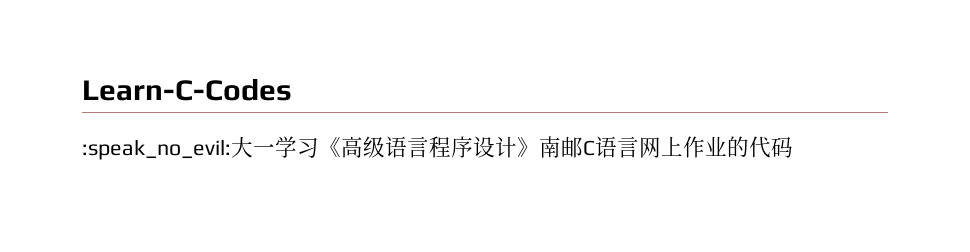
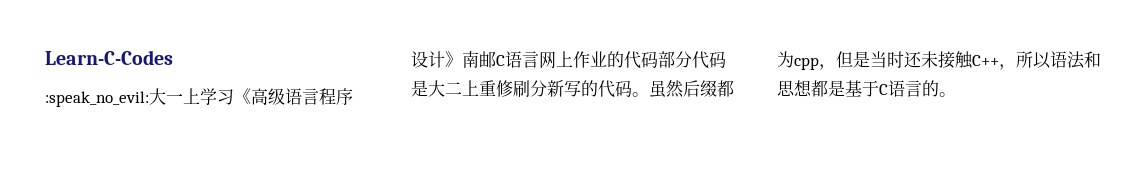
- :speak_no_evil:大一学习《高级语言程序设计》南邮C语言网上作业的代码
+ :speak_no_evil:大一上学习《高级语言程序设计》南邮C语言网上作业的代码部分代码是大二上重修刷分新写的代码。虽然后缀都为cpp，但是当时还未接触C++，所以语法和思想都是基于C语言的。

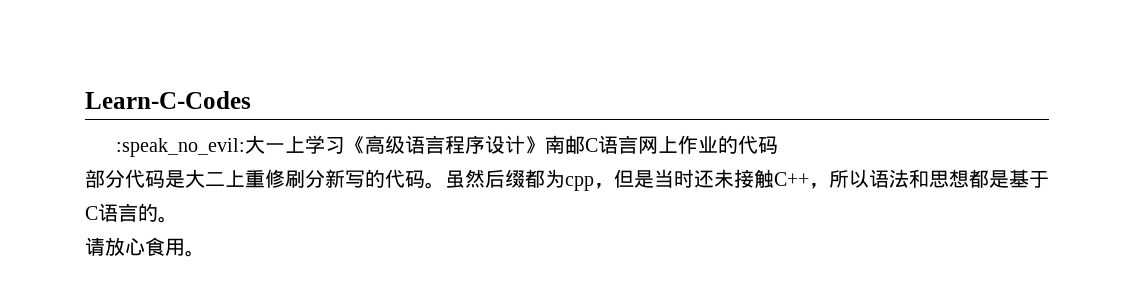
- :speak_no_evil:大一上学习《高级语言程序设计》南邮C语言网上作业的代码部分代码是大二上重修刷分新写的代码。
+ :speak_no_evil:大一上学习《高级语言程序设计》南邮C语言网上作业的代码
+ 部分代码是大二上重修刷分新写的代码。
+ 请放心食用。

